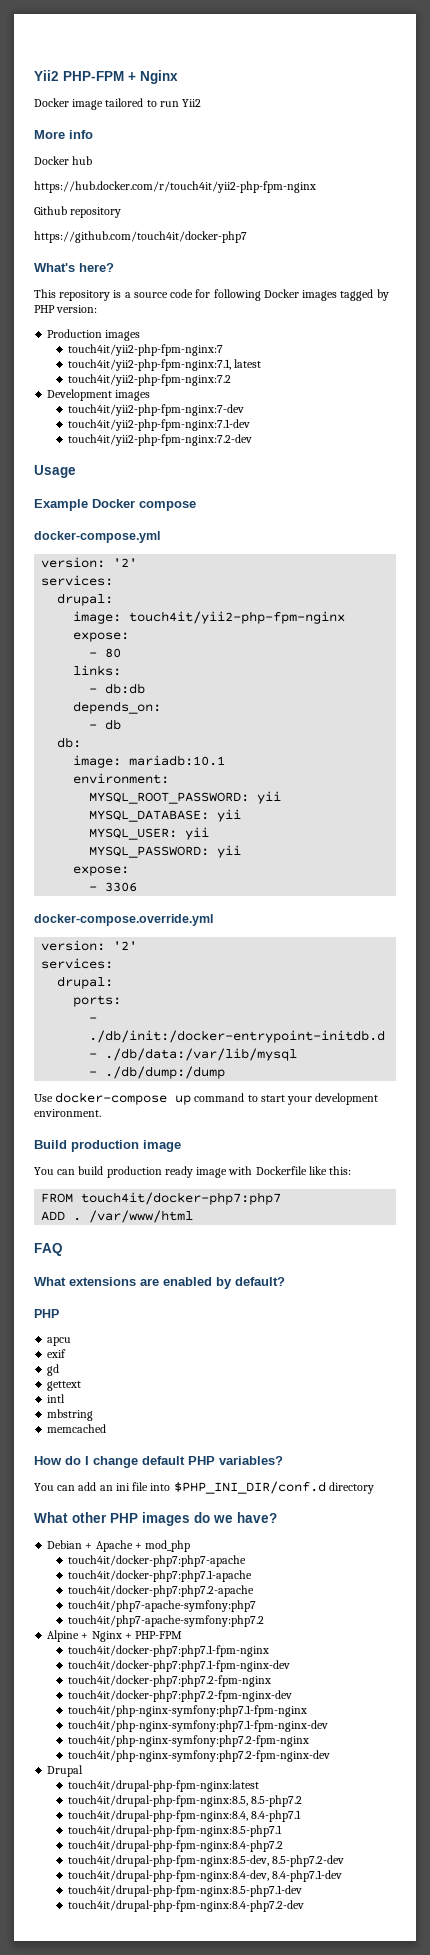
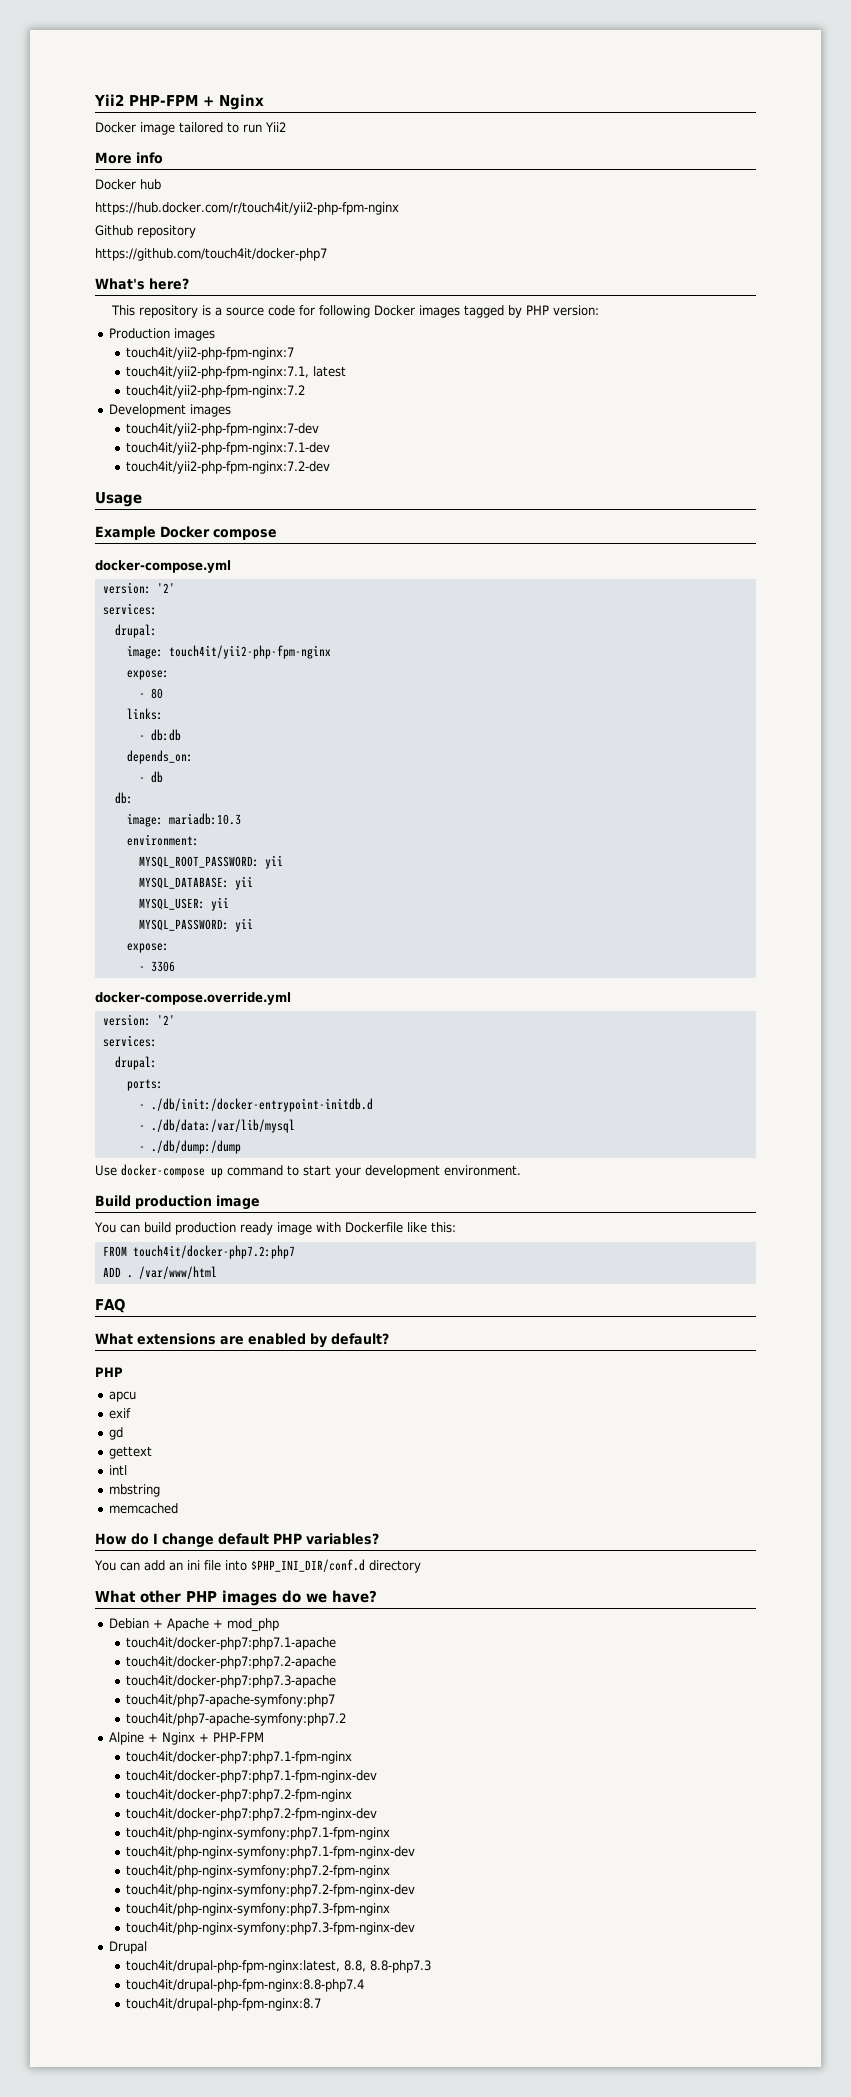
- image: mariadb:10.1
+ image: mariadb:10.3
- FROM touch4it/docker-php7:php7
+ FROM touch4it/docker-php7.2:php7
- touch4it/docker-php7:php7-apache
+ touch4it/docker-php7:php7.3-apache
+ touch4it/php-nginx-symfony:php7.3-fpm-nginx
+ touch4it/php-nginx-symfony:php7.3-fpm-nginx-dev
- touch4it/drupal-php-fpm-nginx:latest
- touch4it/drupal-php-fpm-nginx:8.5, 8.5-php7.2
- touch4it/drupal-php-fpm-nginx:8.4, 8.4-php7.1
- touch4it/drupal-php-fpm-nginx:8.5-php7.1
- touch4it/drupal-php-fpm-nginx:8.4-php7.2
- touch4it/drupal-php-fpm-nginx:8.5-dev, 8.5-php7.2-dev
- touch4it/drupal-php-fpm-nginx:8.4-dev, 8.4-php7.1-dev
- touch4it/drupal-php-fpm-nginx:8.5-php7.1-dev
- touch4it/drupal-php-fpm-nginx:8.4-php7.2-dev
+ touch4it/drupal-php-fpm-nginx:latest, 8.8, 8.8-php7.3
+ touch4it/drupal-php-fpm-nginx:8.8-php7.4
+ touch4it/drupal-php-fpm-nginx:8.7

